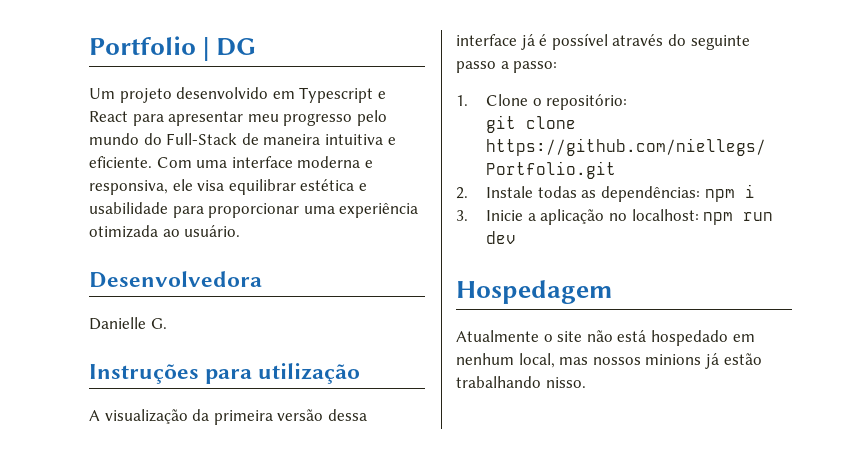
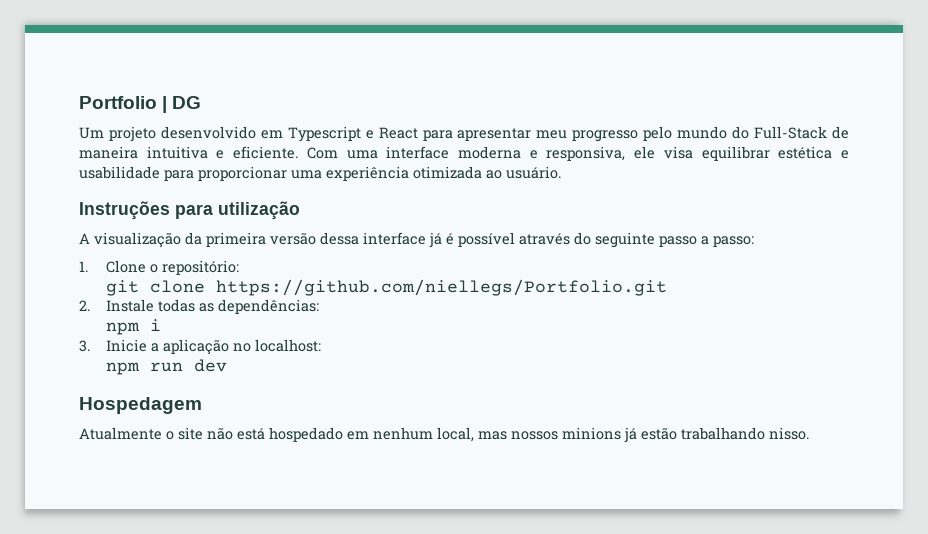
- Desenvolvedora
- Danielle G.
- 2. Instale todas as dependências: npm i
+ 2. Instale todas as dependências:
+ npm i
- 3. Inicie a aplicação no localhost: npm run dev
+ 3. Inicie a aplicação no localhost:
+ npm run dev

